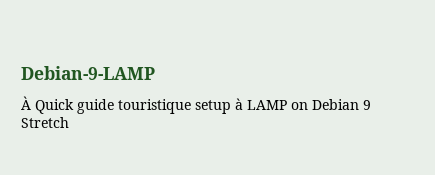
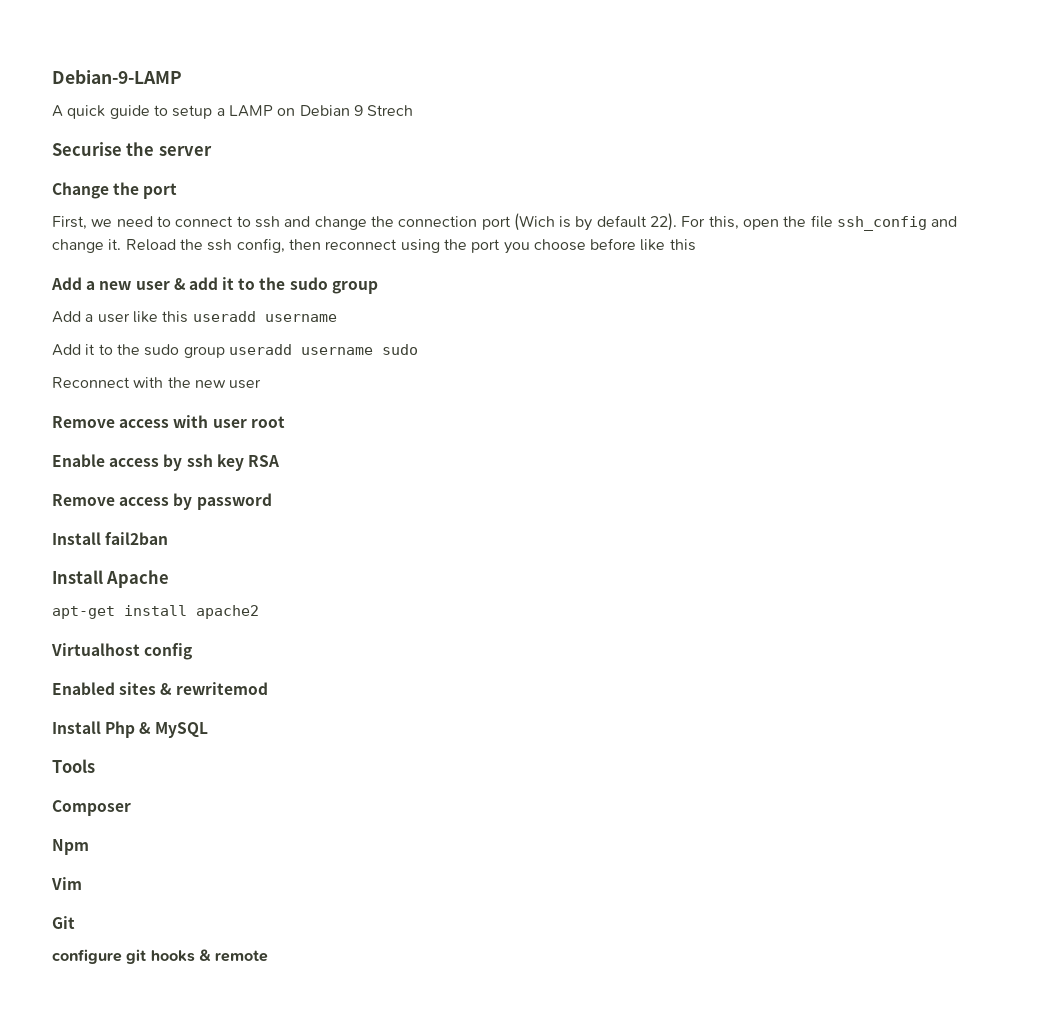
- À Quick guide touristique setup à LAMP on Debian 9 Stretch
+ A quick guide to setup a LAMP on Debian 9 Strech
+ Securise the server
+ Change the port
+ First, we need to connect to ssh and change the connection port (Wich is by default 22). For this, open the file ssh_config and change it. Reload the ssh config, then reconnect using the port you choose before like this
+ Add a new user & add it to the sudo group
+ Add a user like this useradd username
+ Add it to the sudo group useradd username sudo
+ Reconnect with the new user
+ Remove access with user root
+ Enable access by ssh key RSA
+ Remove access by password
+ Install fail2ban
+ Install Apache
+ apt-get install apache2
+ Virtualhost config
+ Enabled sites & rewritemod
+ Install Php & MySQL
+ Tools
+ Composer
+ Npm
+ Vim
+ Git
+ configure git hooks & remote

